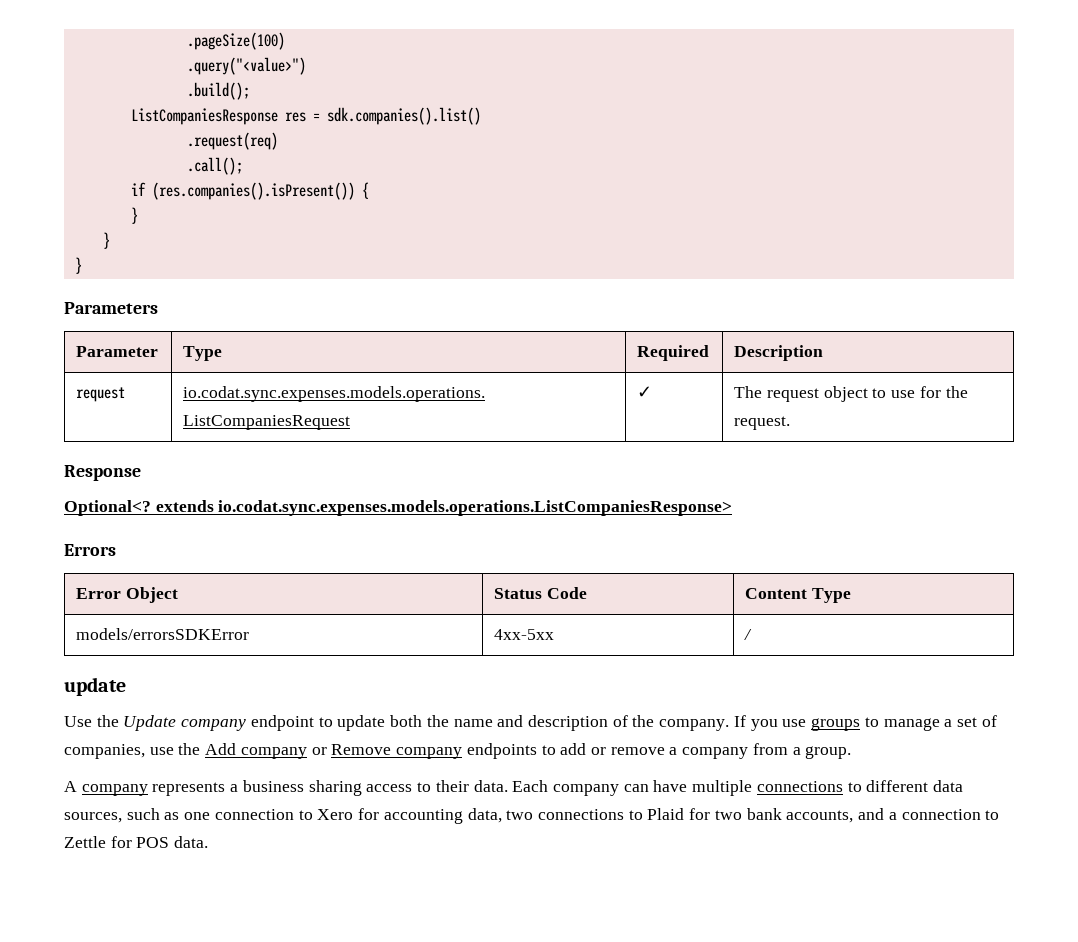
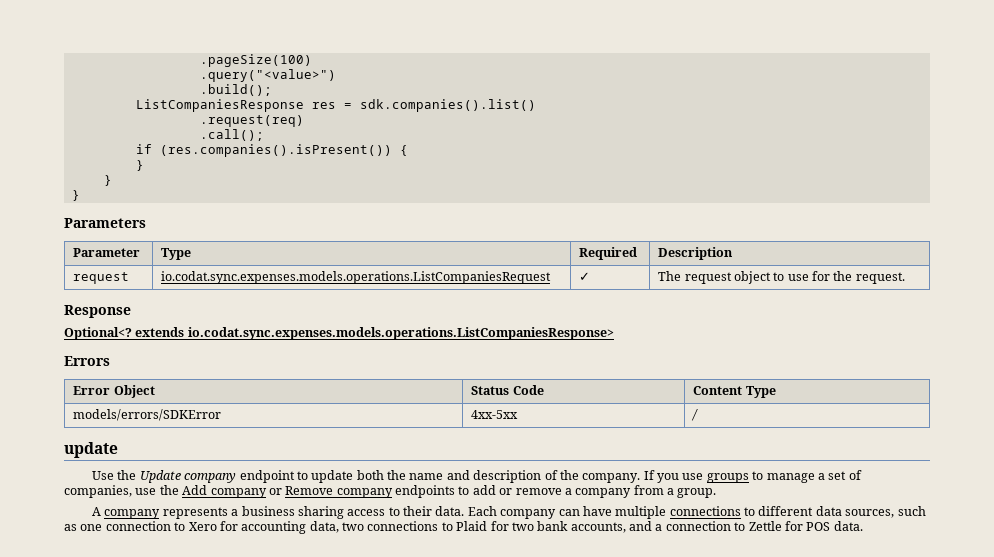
- models/errorsSDKError | 4xx-5xx | /
+ models/errors/SDKError | 4xx-5xx | /

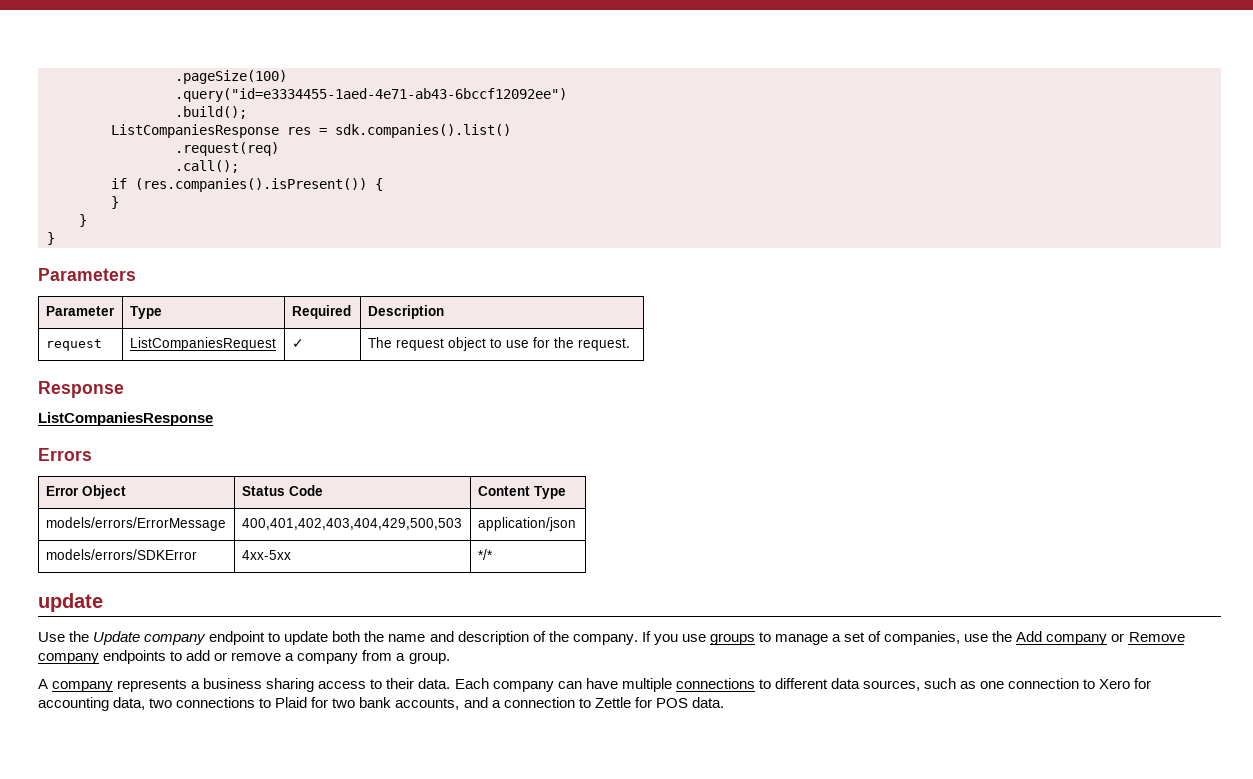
- .query("<value>")
+ .query("id=e3334455-1aed-4e71-ab43-6bccf12092ee")
- request | io.codat.sync.expenses.models.operations.ListCompaniesRequest | ✓ | The request object to use for the request.
+ request | ListCompaniesRequest | ✓ | The request object to use for the request.
  Response
- Optional<? extends io.codat.sync.expenses.models.operations.ListCompaniesResponse>
+ ListCompaniesResponse
+ models/errors/ErrorMessage | 400,401,402,403,404,429,500,503 | application/json
- models/errors/SDKError | 4xx-5xx | /
+ models/errors/SDKError | 4xx-5xx | */*

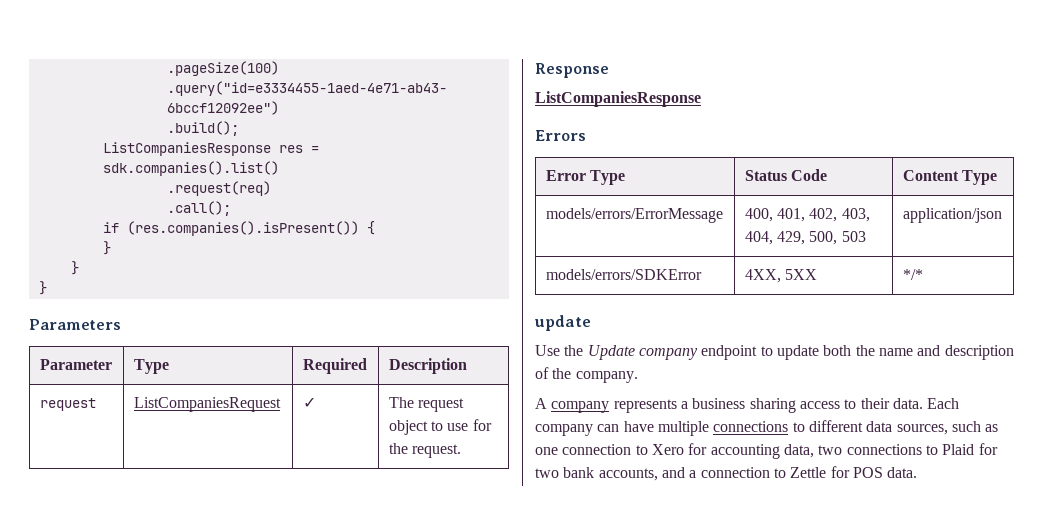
- Error Object | Status Code | Content Type
+ Error Type | Status Code | Content Type
- models/errors/ErrorMessage | 400,401,402,403,404,429,500,503 | application/json
+ models/errors/ErrorMessage | 400, 401, 402, 403, 404, 429, 500, 503 | application/json
- models/errors/SDKError | 4xx-5xx | */*
+ models/errors/SDKError | 4XX, 5XX | */*
- If you use groups to manage a set of companies, use the Add company or Remove company endpoints to add or remove a company from a group.

